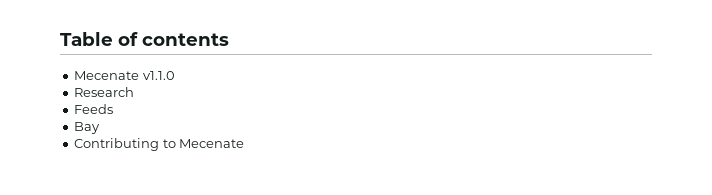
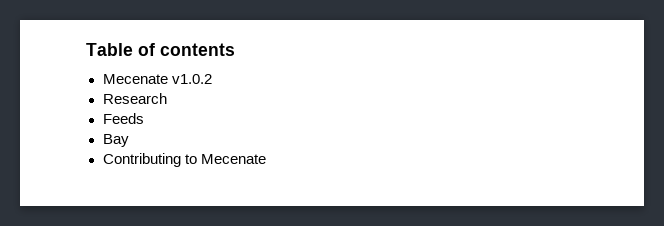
- Mecenate v1.1.0
+ Mecenate v1.0.2

